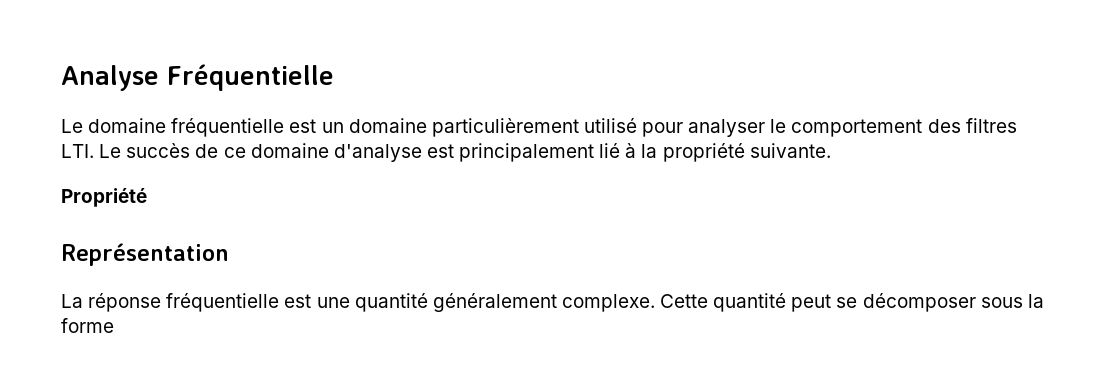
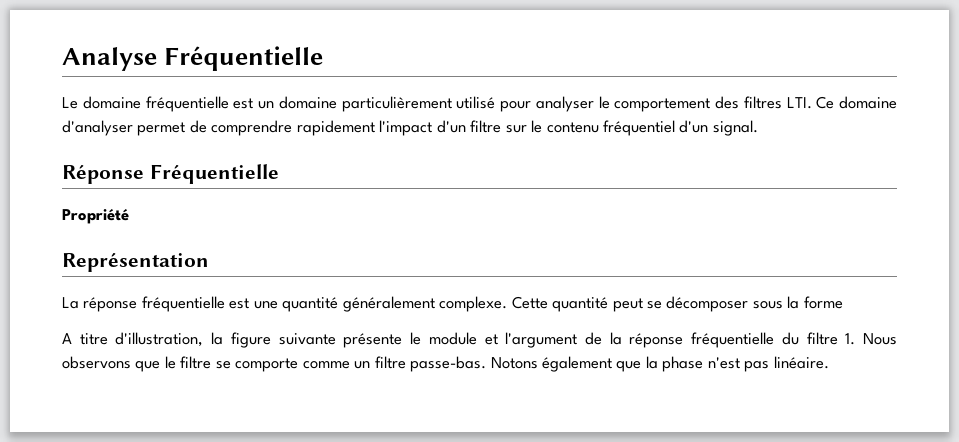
- Le domaine fréquentielle est un domaine particulièrement utilisé pour analyser le comportement des filtres LTI. Le succès de ce domaine d'analyse est principalement lié à la propriété suivante.
+ Le domaine fréquentielle est un domaine particulièrement utilisé pour analyser le comportement des filtres LTI. Ce domaine d'analyser permet de comprendre rapidement l'impact d'un filtre sur le contenu fréquentiel d'un signal.
+ Réponse Fréquentielle
+ A titre d'illustration, la figure suivante présente le module et l'argument de la réponse fréquentielle du filtre 1. Nous observons que le filtre se comporte comme un filtre passe-bas. Notons également que la phase n'est pas linéaire.

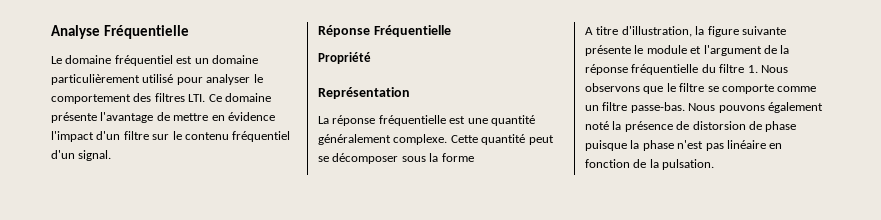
- Le domaine fréquentielle est un domaine particulièrement utilisé pour analyser le comportement des filtres LTI. Ce domaine d'analyser permet de comprendre rapidement l'impact d'un filtre sur le contenu fréquentiel d'un signal.
+ Le domaine fréquentiel est un domaine particulièrement utilisé pour analyser le comportement des filtres LTI. Ce domaine présente l'avantage de mettre en évidence l'impact d'un filtre sur le contenu fréquentiel d'un signal.
- Notons également que la phase n'est pas linéaire.
+ Nous pouvons également noté la présence de distorsion de phase puisque la phase n'est pas linéaire en fonction de la pulsation.

